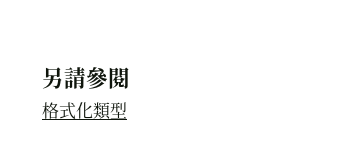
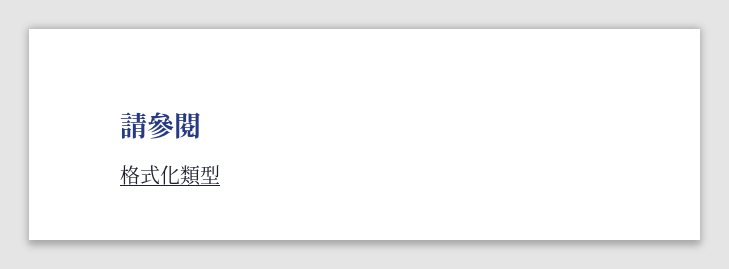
- 另請參閱
+ 請參閱

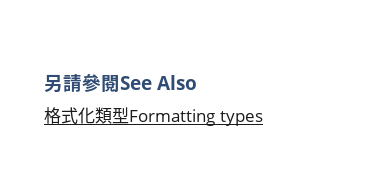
- 請參閱
+ 另請參閱See Also
- 格式化類型
+ 格式化類型Formatting types

